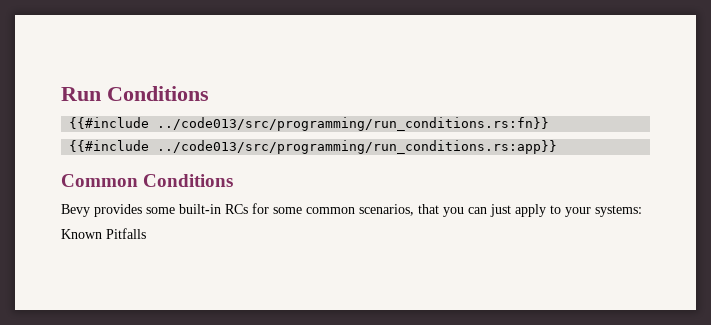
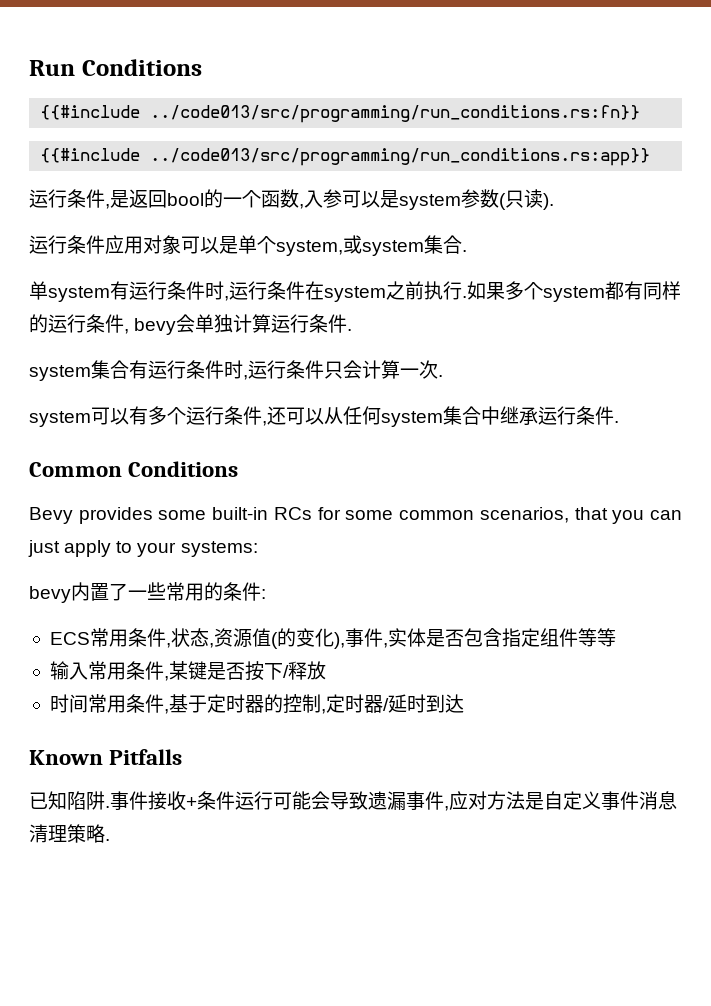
+ 运行条件,是返回bool的一个函数,入参可以是system参数(只读).
+ 运行条件应用对象可以是单个system,或system集合.
+ 单system有运行条件时,运行条件在system之前执行.如果多个system都有同样的运行条件, bevy会单独计算运行条件.
+ system集合有运行条件时,运行条件只会计算一次.
+ system可以有多个运行条件,还可以从任何system集合中继承运行条件.
+ bevy内置了一些常用的条件:
+ ECS常用条件,状态,资源值(的变化),事件,实体是否包含指定组件等等
+ 输入常用条件,某键是否按下/释放
+ 时间常用条件,基于定时器的控制,定时器/延时到达
  Known Pitfalls
+ 已知陷阱.事件接收+条件运行可能会导致遗漏事件,应对方法是自定义事件消息清理策略.

